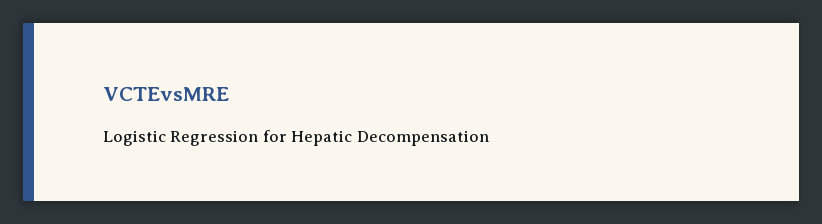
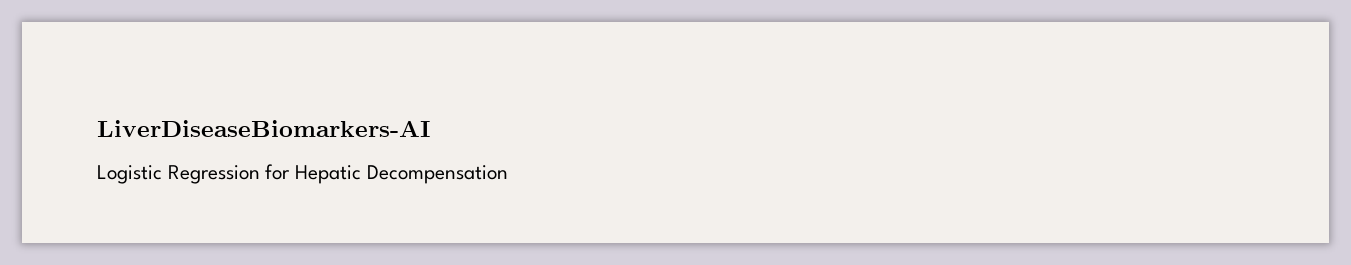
- VCTEvsMRE
+ LiverDiseaseBiomarkers-AI

